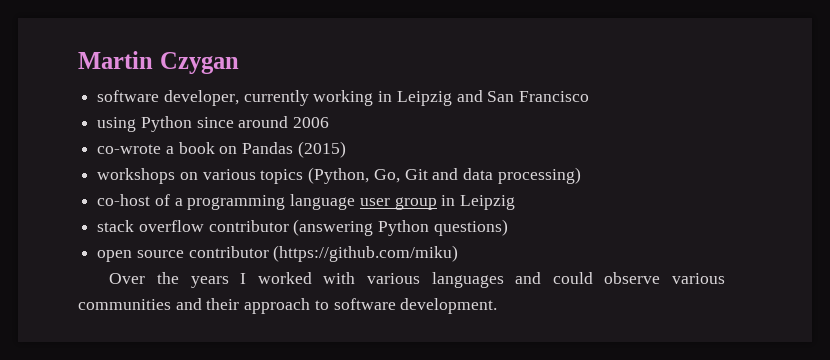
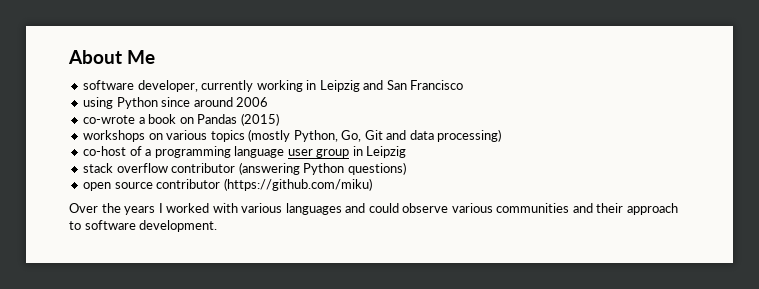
- Martin Czygan
+ About Me
- workshops on various topics (Python, Go, Git and data processing)
+ workshops on various topics (mostly Python, Go, Git and data processing)

